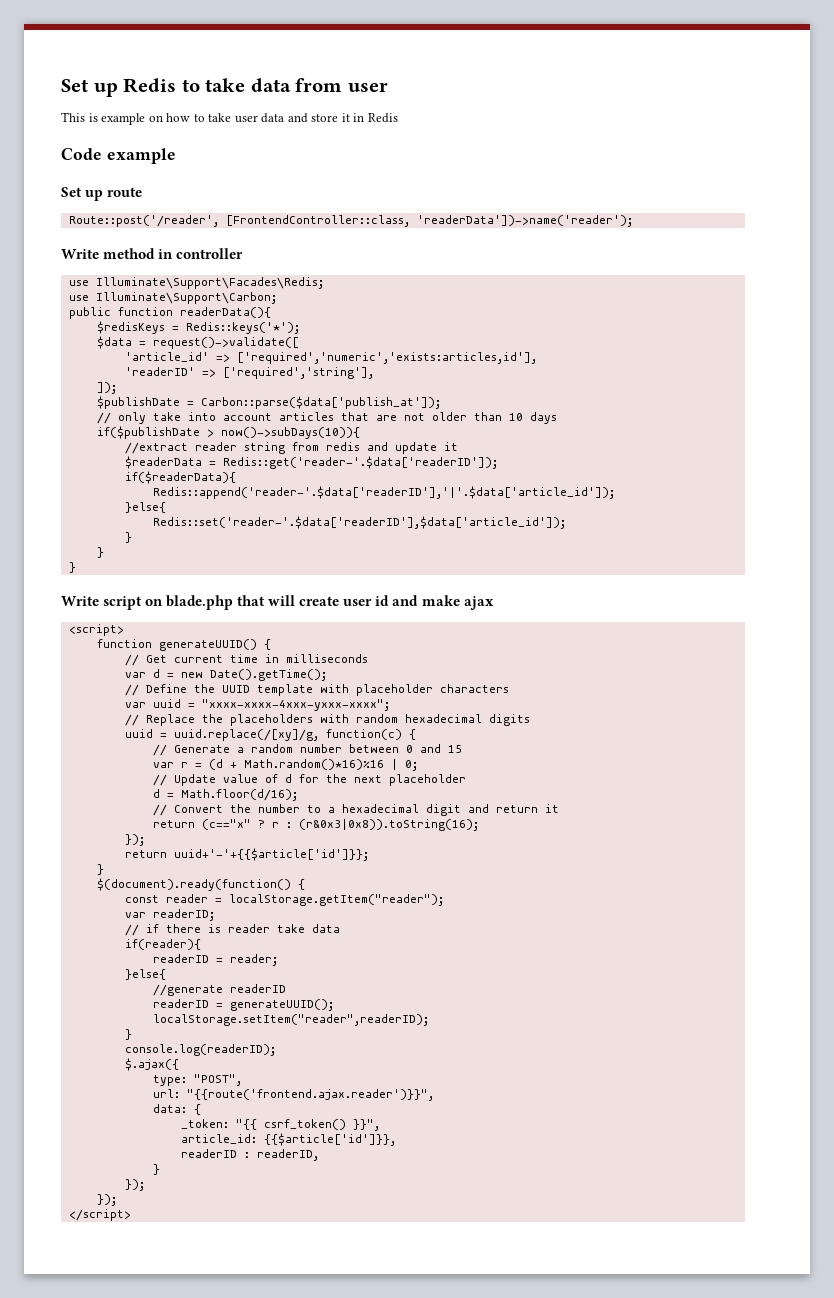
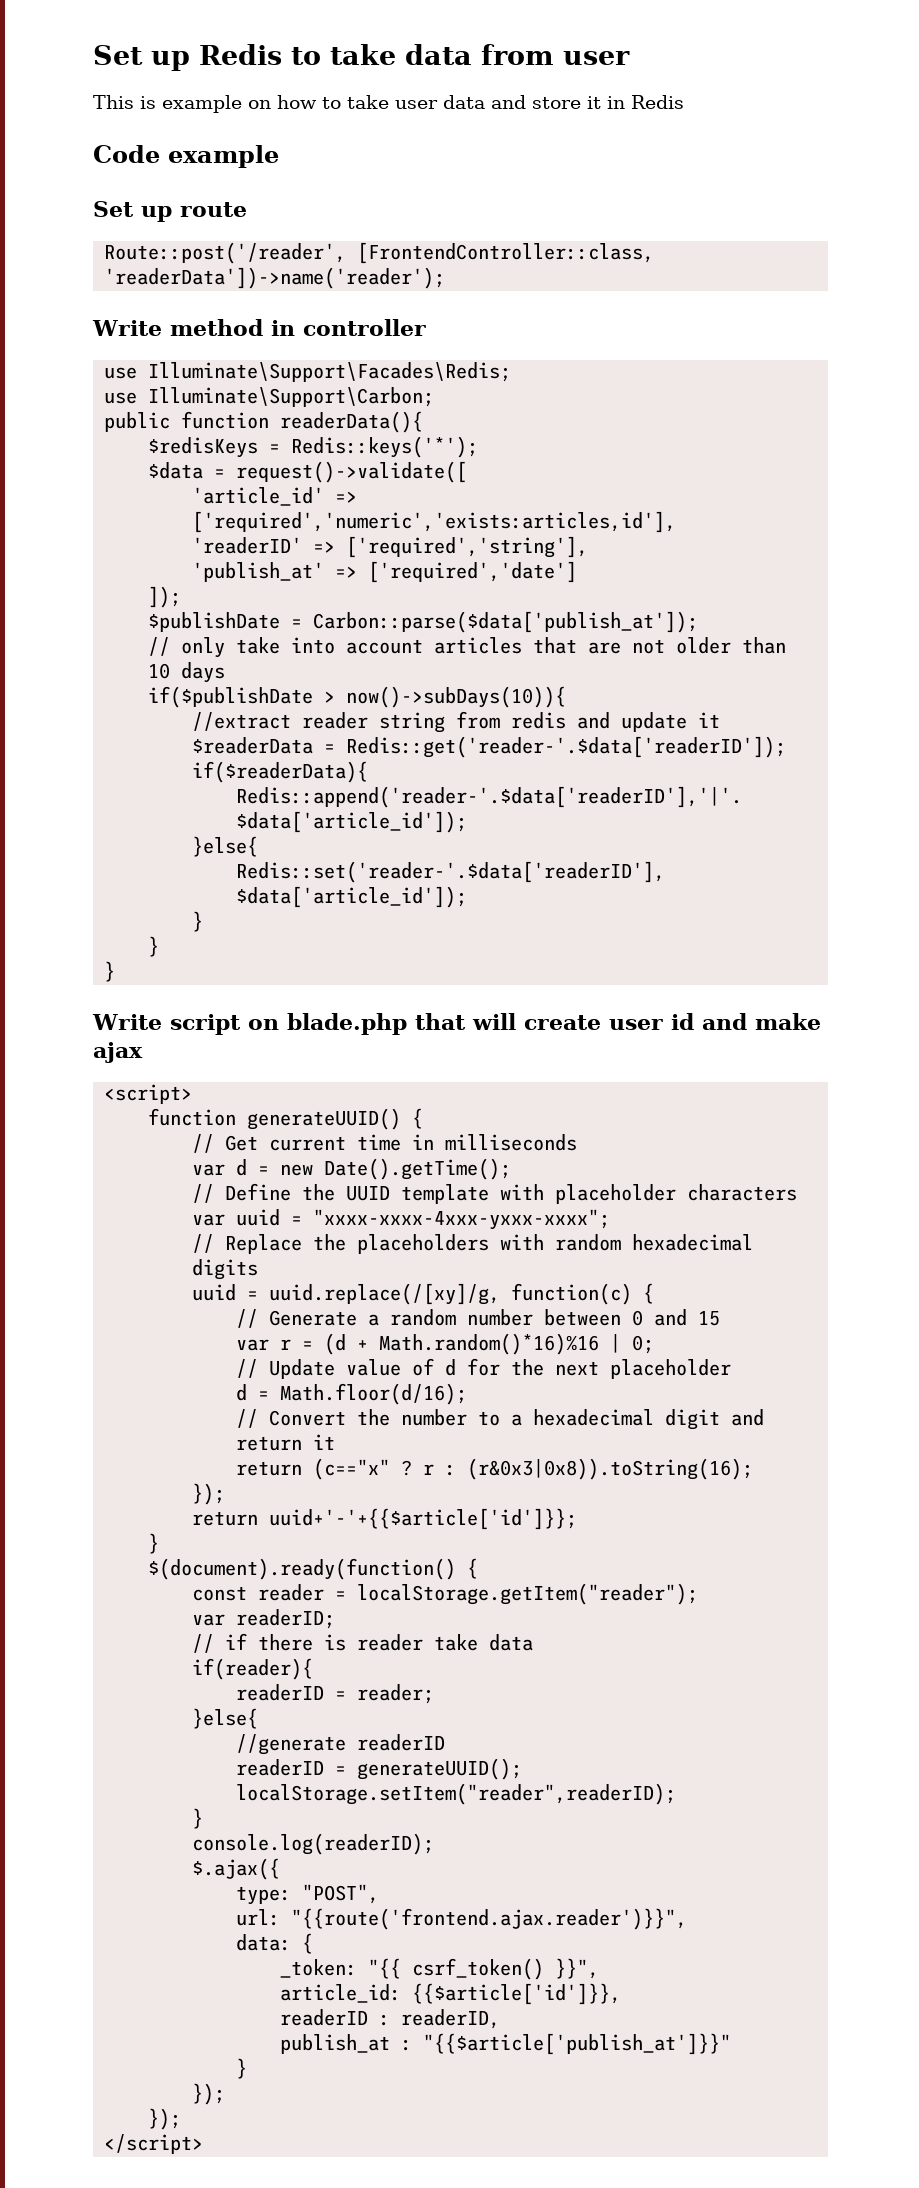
+ 'publish_at' => ['required','date']
+ publish_at : "{{$article['publish_at']}}"

